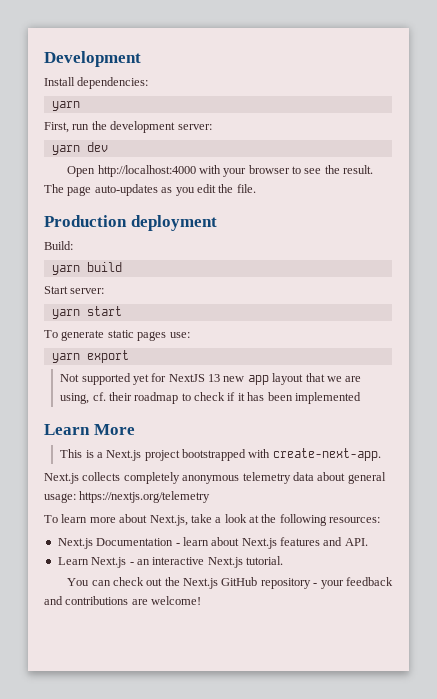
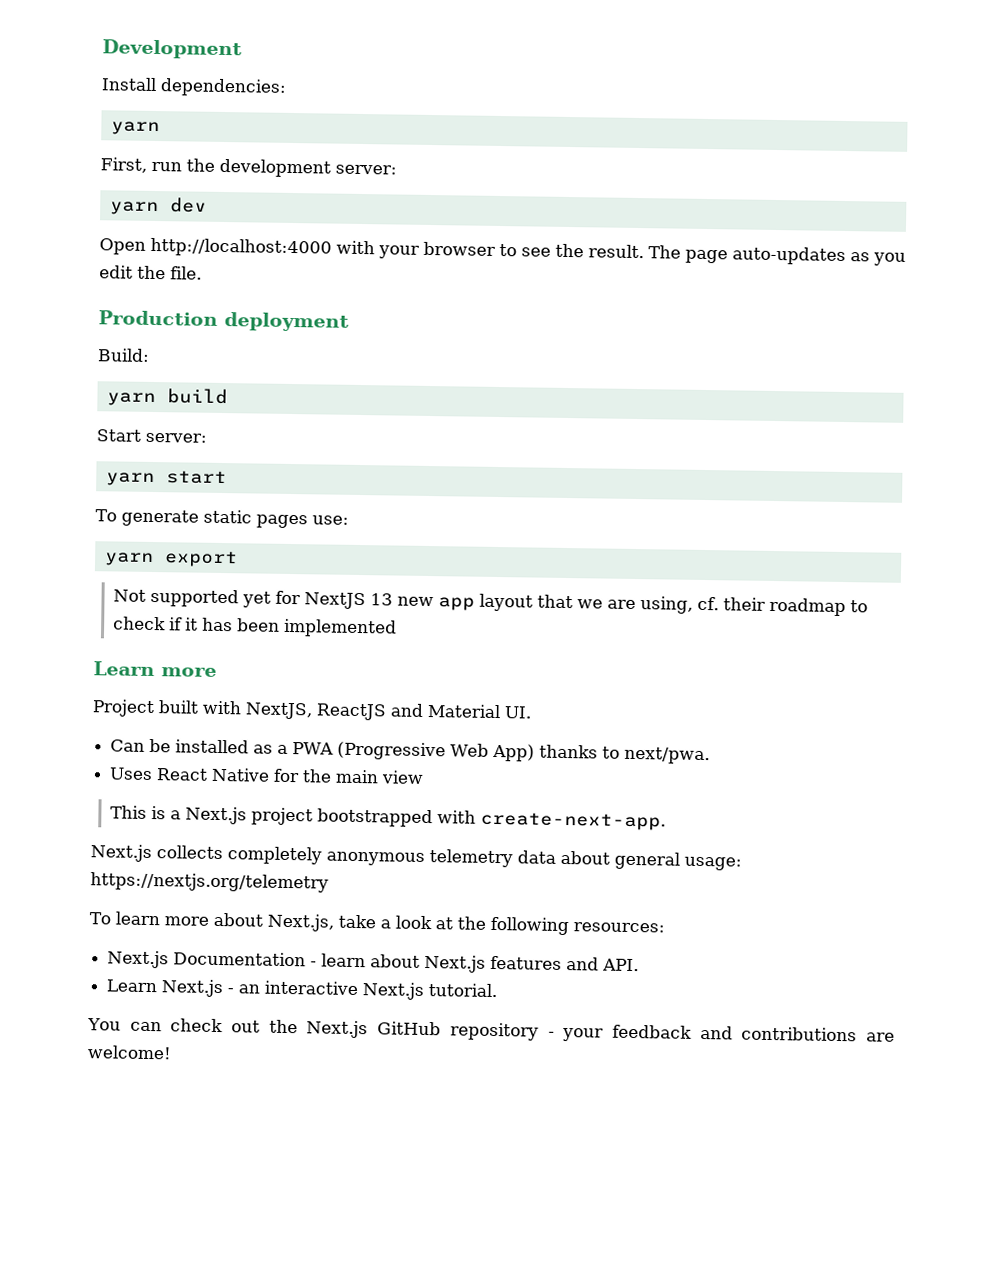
- Learn More
+ Learn more
+ Project built with NextJS, ReactJS and Material UI.
+ Can be installed as a PWA (Progressive Web App) thanks to next/pwa.
+ Uses React Native for the main view

